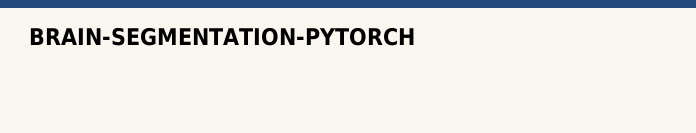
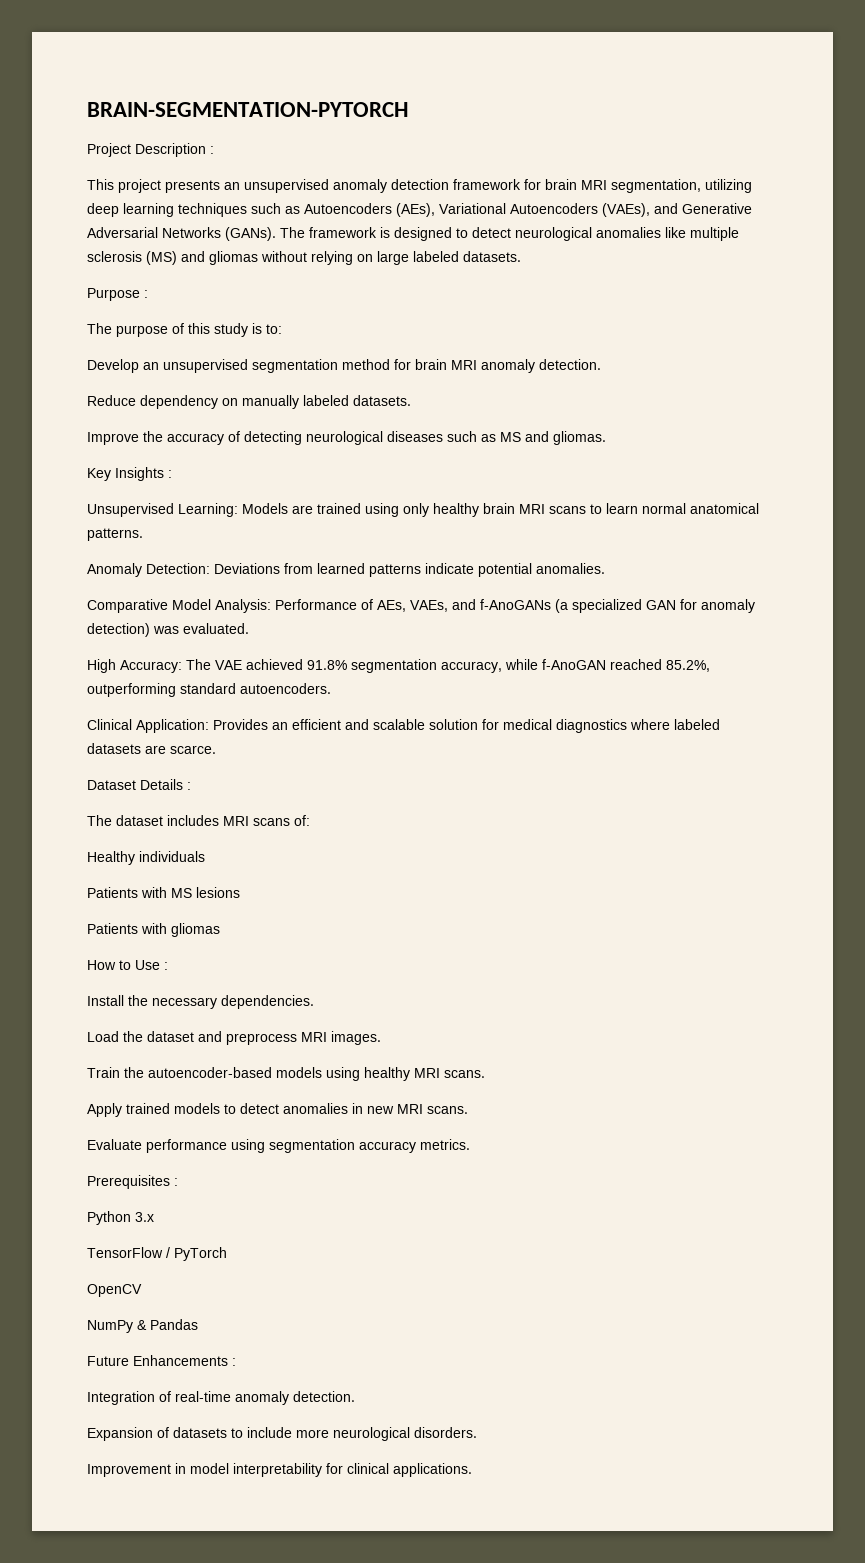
+ Project Description :
+ This project presents an unsupervised anomaly detection framework for brain MRI segmentation, utilizing deep learning techniques such as Autoencoders (AEs), Variational Autoencoders (VAEs), and Generative Adversarial Networks (GANs). The framework is designed to detect neurological anomalies like multiple sclerosis (MS) and gliomas without relying on large labeled datasets.
+ Purpose :
+ The purpose of this study is to:
+ Develop an unsupervised segmentation method for brain MRI anomaly detection.
+ Reduce dependency on manually labeled datasets.
+ Improve the accuracy of detecting neurological diseases such as MS and gliomas.
+ Key Insights :
+ Unsupervised Learning: Models are trained using only healthy brain MRI scans to learn normal anatomical patterns.
+ Anomaly Detection: Deviations from learned patterns indicate potential anomalies.
+ Comparative Model Analysis: Performance of AEs, VAEs, and f-AnoGANs (a specialized GAN for anomaly detection) was evaluated.
+ High Accuracy: The VAE achieved 91.8% segmentation accuracy, while f-AnoGAN reached 85.2%, outperforming standard autoencoders.
+ Clinical Application: Provides an efficient and scalable solution for medical diagnostics where labeled datasets are scarce.
+ Dataset Details :
+ The dataset includes MRI scans of:
+ Healthy individuals
+ Patients with MS lesions
+ Patients with gliomas
+ How to Use :
+ Install the necessary dependencies.
+ Load the dataset and preprocess MRI images.
+ Train the autoencoder-based models using healthy MRI scans.
+ Apply trained models to detect anomalies in new MRI scans.
+ Evaluate performance using segmentation accuracy metrics.
+ Prerequisites :
+ Python 3.x
+ TensorFlow / PyTorch
+ OpenCV
+ NumPy & Pandas
+ Future Enhancements :
+ Integration of real-time anomaly detection.
+ Expansion of datasets to include more neurological disorders.
+ Improvement in model interpretability for clinical applications.

